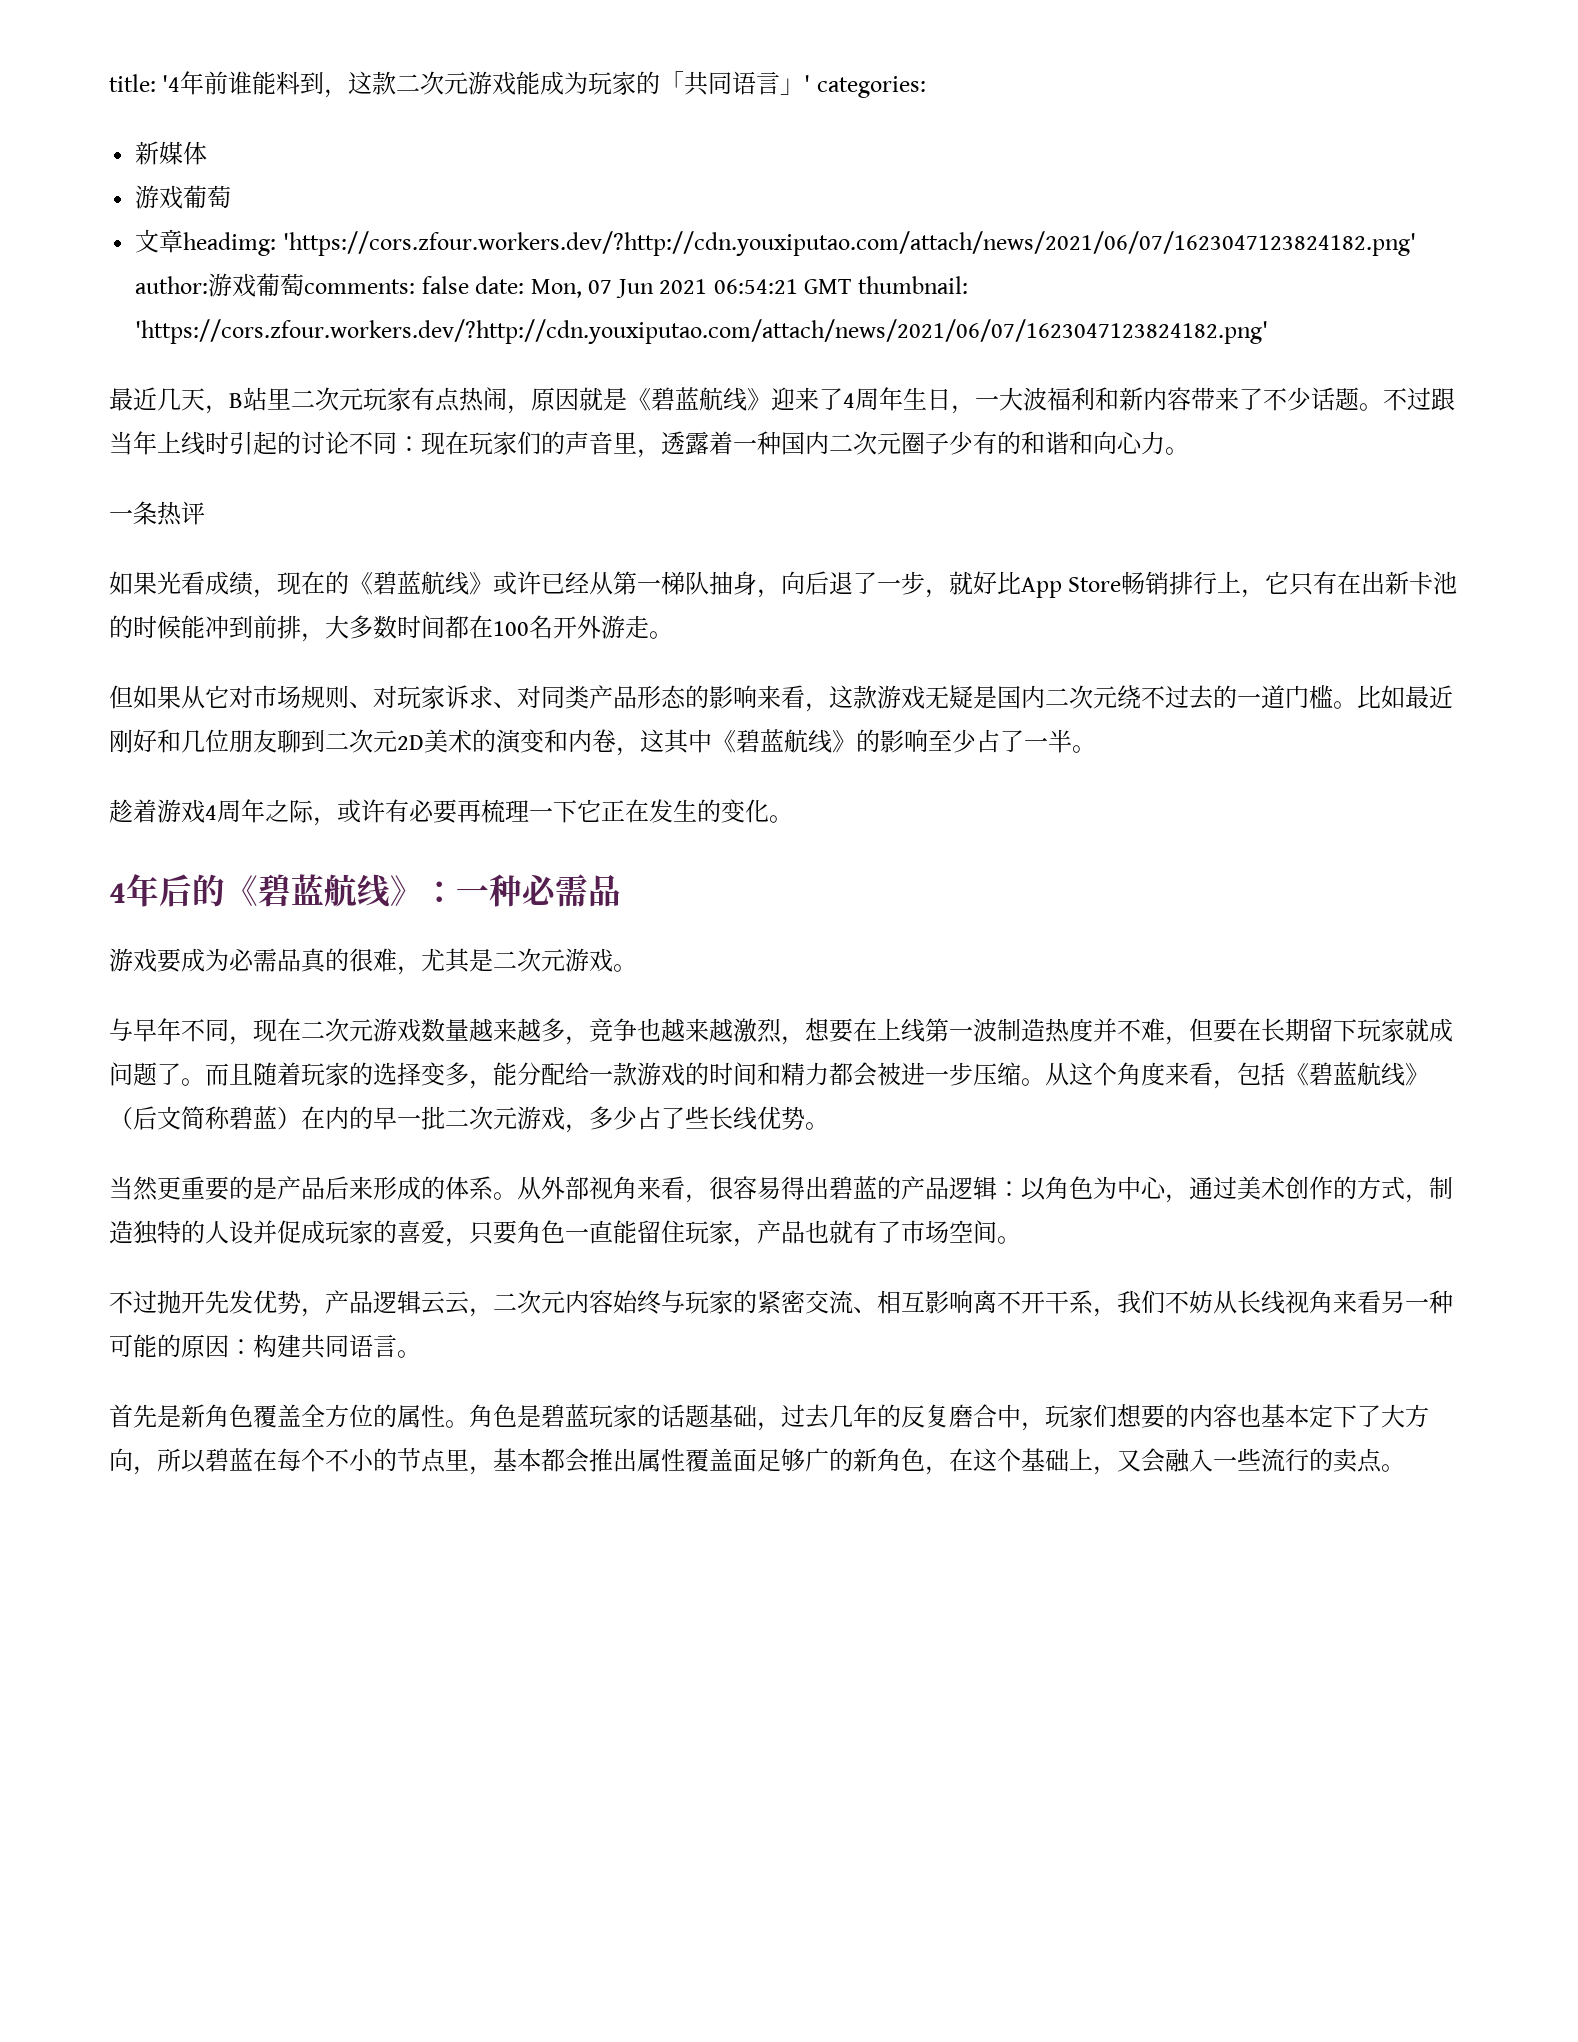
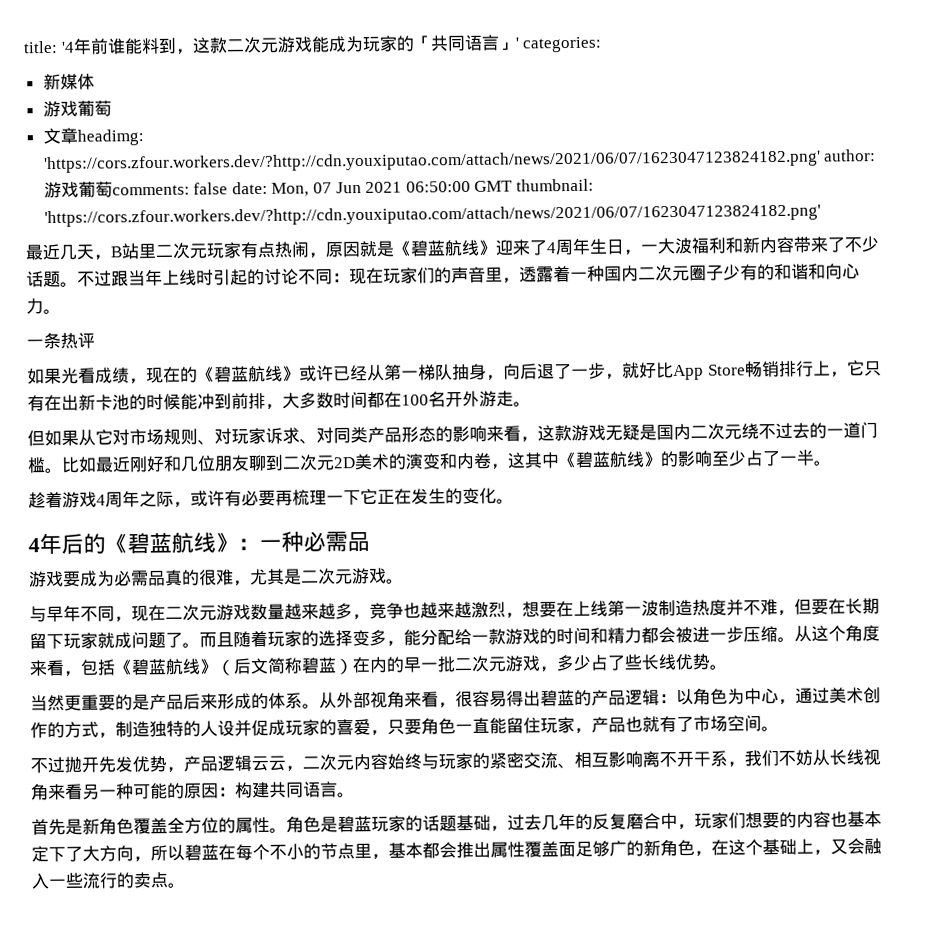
- 文章headimg: 'https://cors.zfour.workers.dev/?http://cdn.youxiputao.com/attach/news/2021/06/07/1623047123824182.png' author:游戏葡萄comments: false date: Mon, 07 Jun 2021 06:54:21 GMT thumbnail: 'https://cors.zfour.workers.dev/?http://cdn.youxiputao.com/attach/news/2021/06/07/1623047123824182.png'
+ 文章headimg: 'https://cors.zfour.workers.dev/?http://cdn.youxiputao.com/attach/news/2021/06/07/1623047123824182.png' author:游戏葡萄comments: false date: Mon, 07 Jun 2021 06:50:00 GMT thumbnail: 'https://cors.zfour.workers.dev/?http://cdn.youxiputao.com/attach/news/2021/06/07/1623047123824182.png'

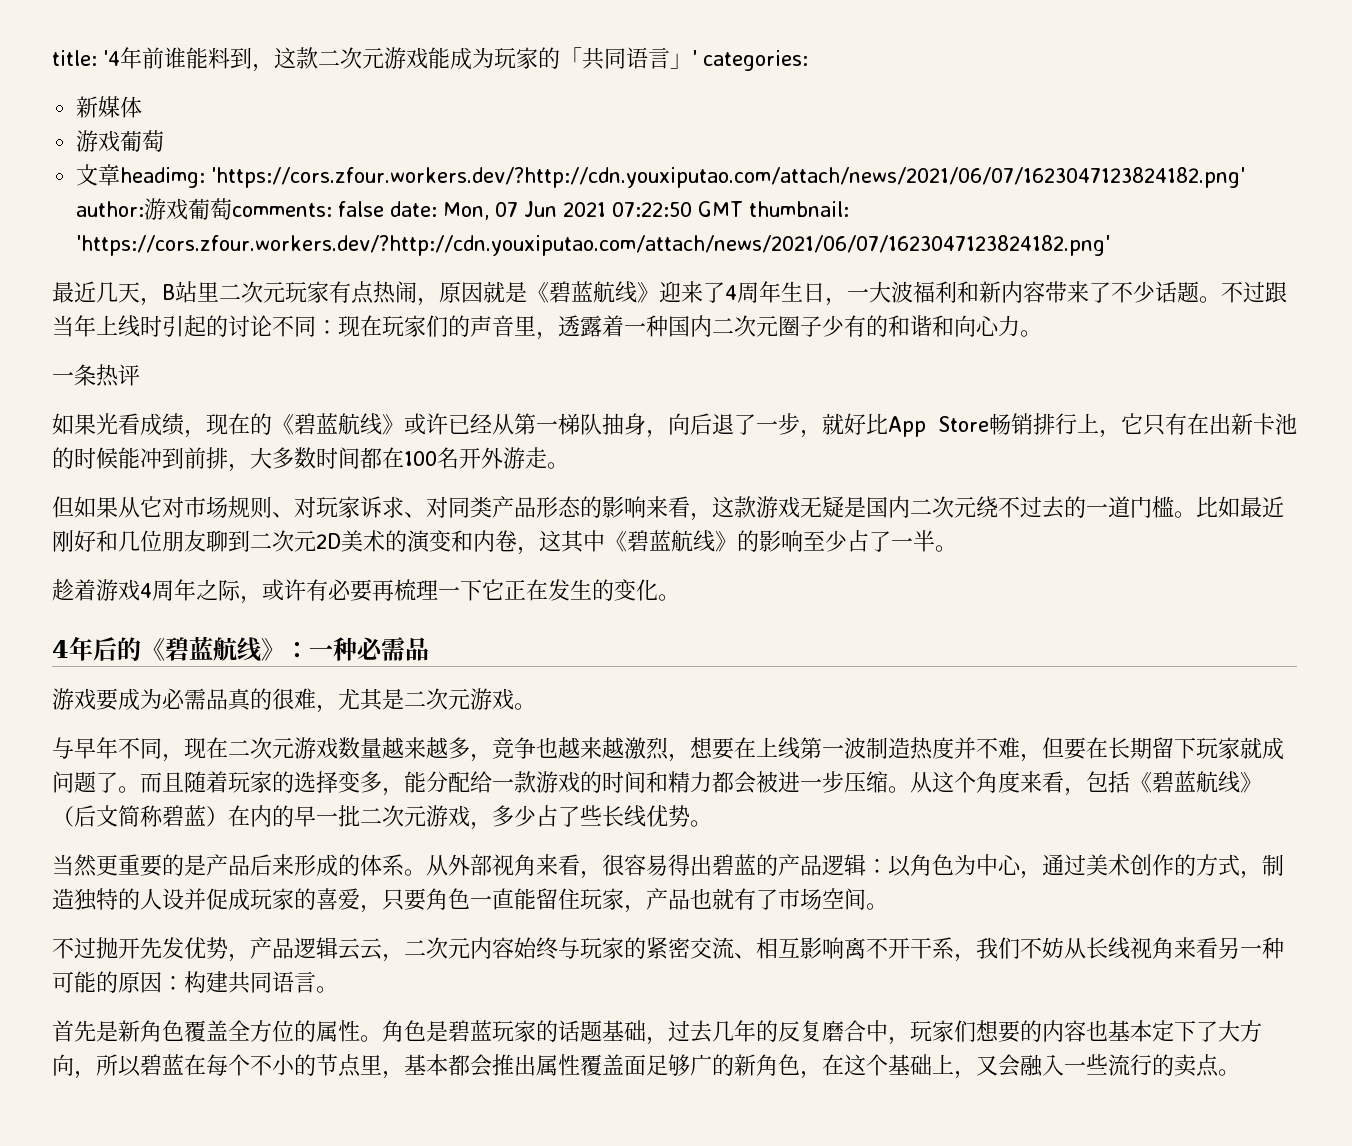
- 文章headimg: 'https://cors.zfour.workers.dev/?http://cdn.youxiputao.com/attach/news/2021/06/07/1623047123824182.png' author:游戏葡萄comments: false date: Mon, 07 Jun 2021 06:50:00 GMT thumbnail: 'https://cors.zfour.workers.dev/?http://cdn.youxiputao.com/attach/news/2021/06/07/1623047123824182.png'
+ 文章headimg: 'https://cors.zfour.workers.dev/?http://cdn.youxiputao.com/attach/news/2021/06/07/1623047123824182.png' author:游戏葡萄comments: false date: Mon, 07 Jun 2021 07:22:50 GMT thumbnail: 'https://cors.zfour.workers.dev/?http://cdn.youxiputao.com/attach/news/2021/06/07/1623047123824182.png'

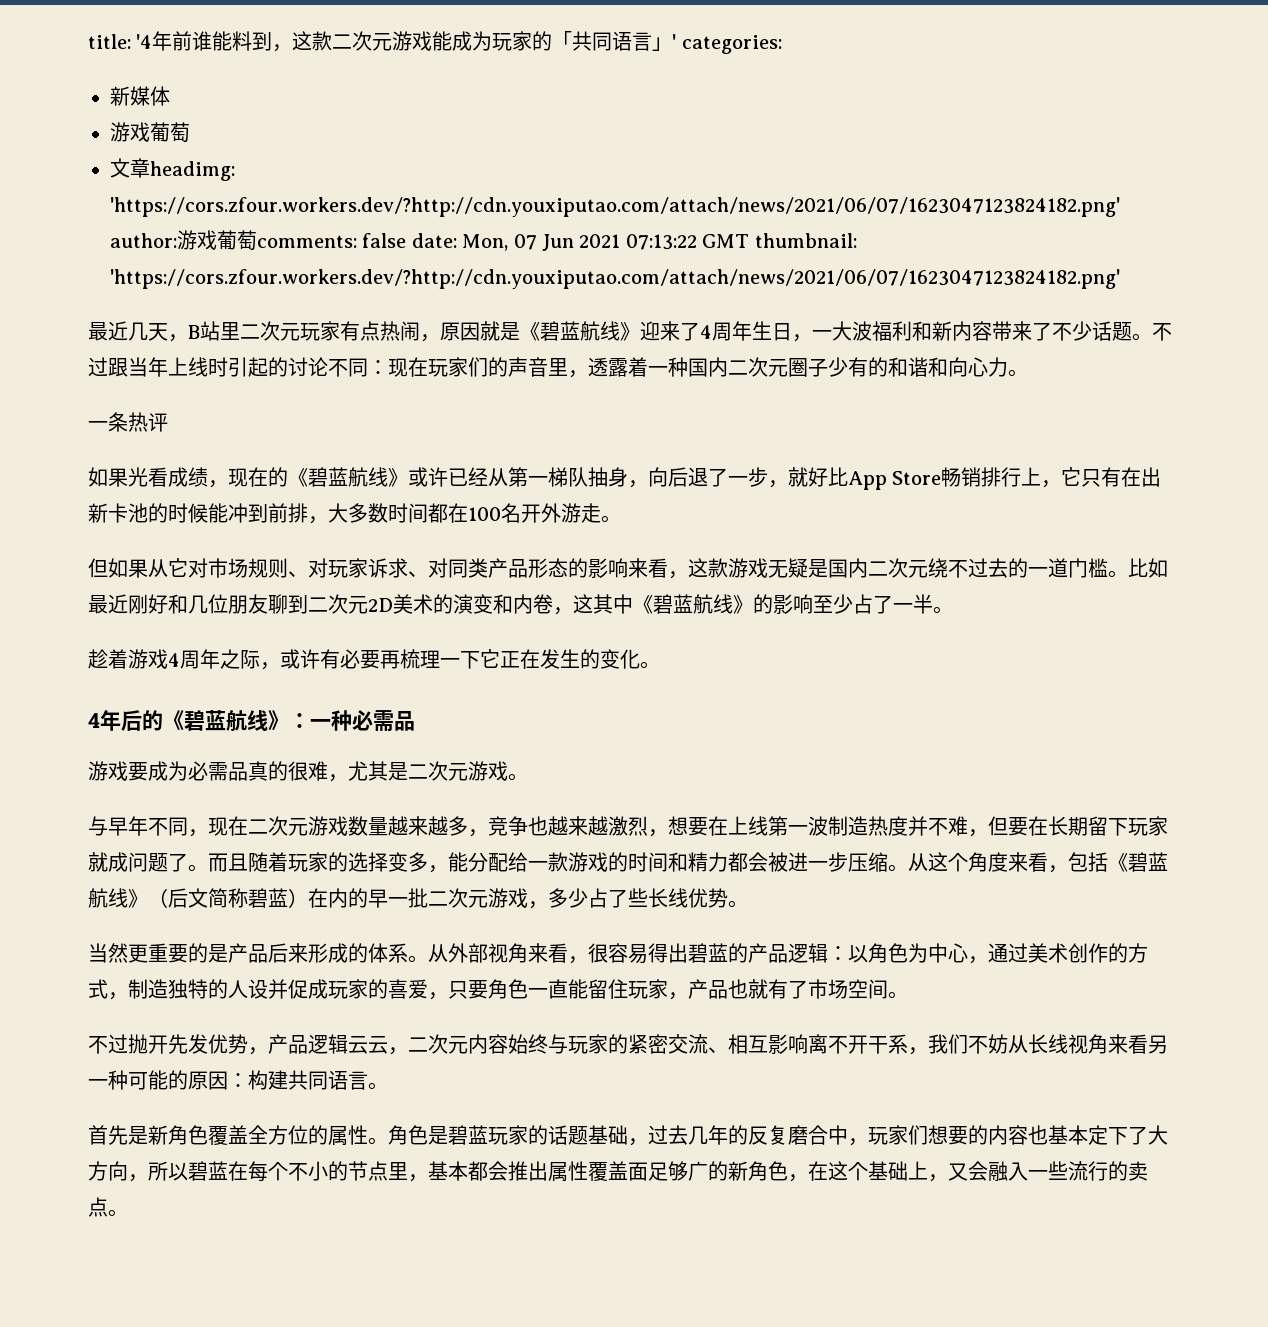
- 文章headimg: 'https://cors.zfour.workers.dev/?http://cdn.youxiputao.com/attach/news/2021/06/07/1623047123824182.png' author:游戏葡萄comments: false date: Mon, 07 Jun 2021 07:22:50 GMT thumbnail: 'https://cors.zfour.workers.dev/?http://cdn.youxiputao.com/attach/news/2021/06/07/1623047123824182.png'
+ 文章headimg: 'https://cors.zfour.workers.dev/?http://cdn.youxiputao.com/attach/news/2021/06/07/1623047123824182.png' author:游戏葡萄comments: false date: Mon, 07 Jun 2021 07:13:22 GMT thumbnail: 'https://cors.zfour.workers.dev/?http://cdn.youxiputao.com/attach/news/2021/06/07/1623047123824182.png'

